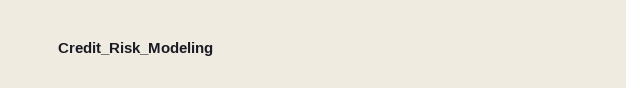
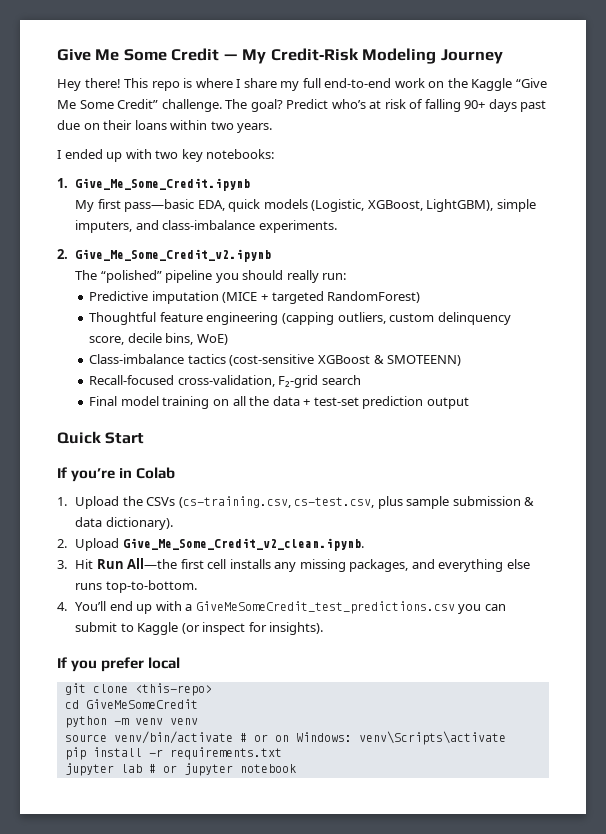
- Credit_Risk_Modeling
+ Give Me Some Credit — My Credit‑Risk Modeling Journey
+ Hey there! This repo is where I share my full end‑to‑end work on the Kaggle “Give Me Some Credit” challenge. The goal? Predict who’s at risk of falling 90+ days past due on their loans within two years.
+ I ended up with two key notebooks:
+ 1. Give_Me_Some_Credit.ipynb
+ My first pass—basic EDA, quick models (Logistic, XGBoost, LightGBM), simple imputers, and class‑imbalance experiments.
+ 2. Give_Me_Some_Credit_v2.ipynb
+ The “polished” pipeline you should really run:
+ Predictive imputation (MICE + targeted RandomForest)
+ Thoughtful feature engineering (capping outliers, custom delinquency score, decile bins, WoE)
+ Class‑imbalance tactics (cost‑sensitive XGBoost & SMOTEENN)
+ Recall‑focused cross‑validation, F₂‑grid search
+ Final model training on all the data + test‑set prediction output
+ Quick Start
+ If you’re in Colab
+ 1. Upload the CSVs (cs‑training.csv, cs‑test.csv, plus sample submission & data dictionary).
+ 2. Upload Give_Me_Some_Credit_v2_clean.ipynb.
+ 3. Hit Run All—the first cell installs any missing packages, and everything else runs top‑to‑bottom.
+ 4. You’ll end up with a GiveMeSomeCredit_test_predictions.csv you can submit to Kaggle (or inspect for insights).
+ If you prefer local
+ git clone <this‑repo>
+ cd GiveMeSomeCredit
+ python -m venv venv
+ source venv/bin/activate # or on Windows: venv\Scripts\activate
+ pip install -r requirements.txt
+ jupyter lab # or jupyter notebook

